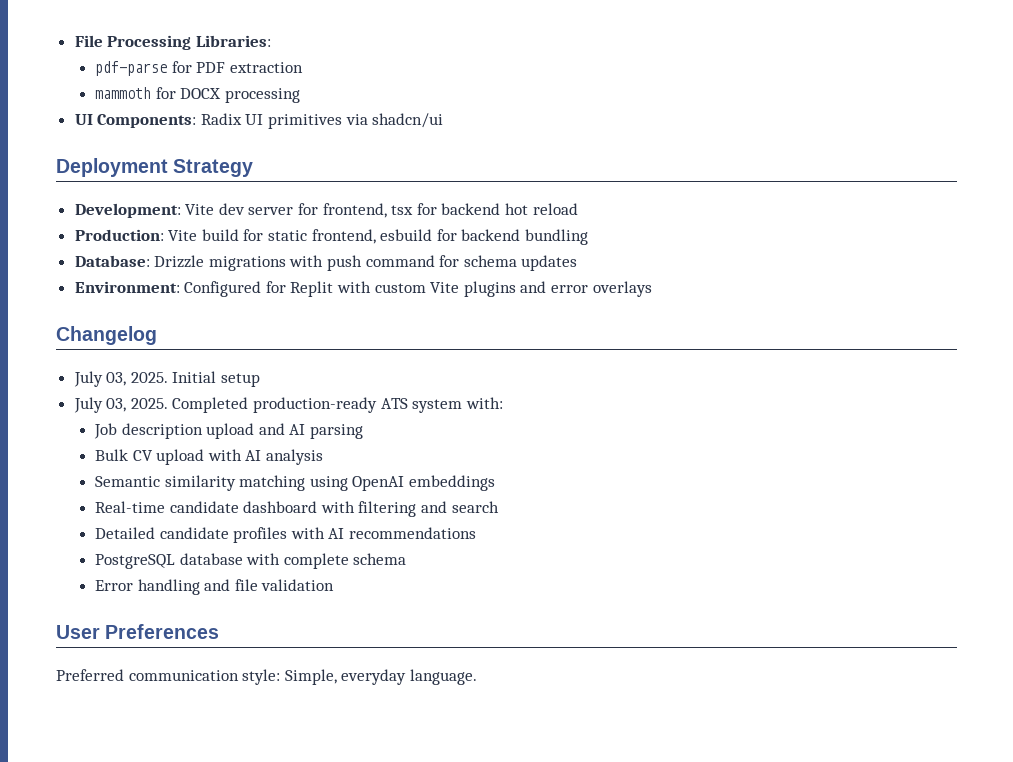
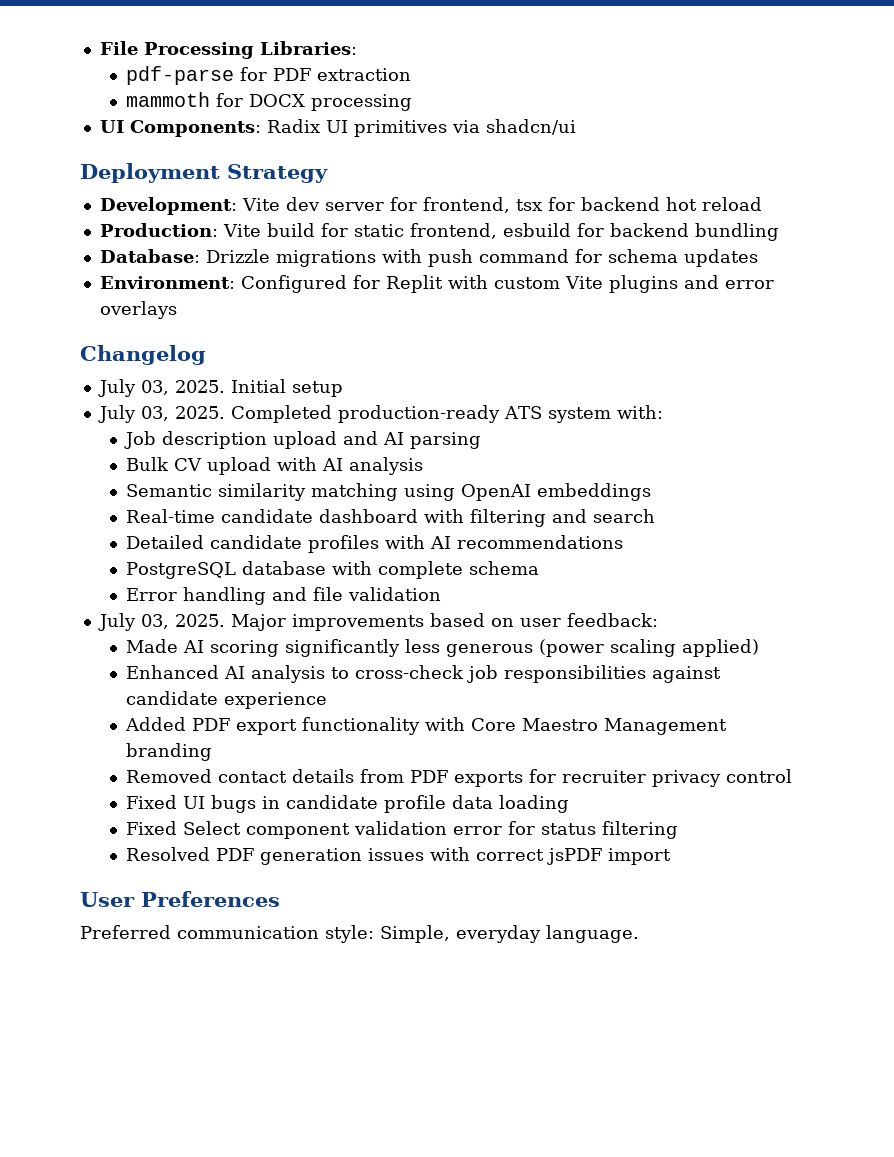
+ July 03, 2025. Major improvements based on user feedback:
+ Made AI scoring significantly less generous (power scaling applied)
+ Enhanced AI analysis to cross-check job responsibilities against candidate experience
+ Added PDF export functionality with Core Maestro Management branding
+ Removed contact details from PDF exports for recruiter privacy control
+ Fixed UI bugs in candidate profile data loading
+ Fixed Select component validation error for status filtering
+ Resolved PDF generation issues with correct jsPDF import

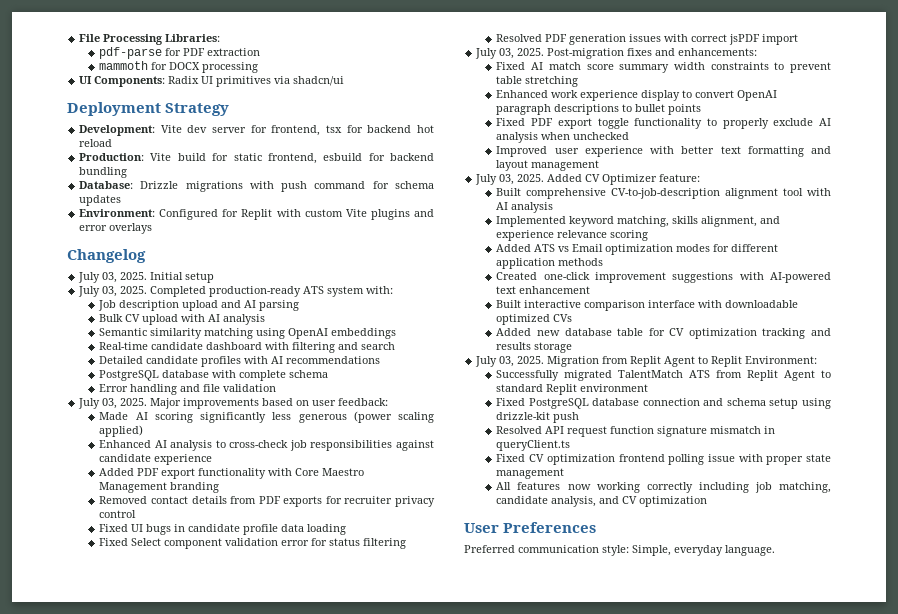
+ July 03, 2025. Post-migration fixes and enhancements:
+ Fixed AI match score summary width constraints to prevent table stretching
+ Enhanced work experience display to convert OpenAI paragraph descriptions to bullet points
+ Fixed PDF export toggle functionality to properly exclude AI analysis when unchecked
+ Improved user experience with better text formatting and layout management
+ July 03, 2025. Added CV Optimizer feature:
+ Built comprehensive CV-to-job-description alignment tool with AI analysis
+ Implemented keyword matching, skills alignment, and experience relevance scoring
+ Added ATS vs Email optimization modes for different application methods
+ Created one-click improvement suggestions with AI-powered text enhancement
+ Built interactive comparison interface with downloadable optimized CVs
+ Added new database table for CV optimization tracking and results storage
+ July 03, 2025. Migration from Replit Agent to Replit Environment:
+ Successfully migrated TalentMatch ATS from Replit Agent to standard Replit environment
+ Fixed PostgreSQL database connection and schema setup using drizzle-kit push
+ Resolved API request function signature mismatch in queryClient.ts
+ Fixed CV optimization frontend polling issue with proper state management
+ All features now working correctly including job matching, candidate analysis, and CV optimization

